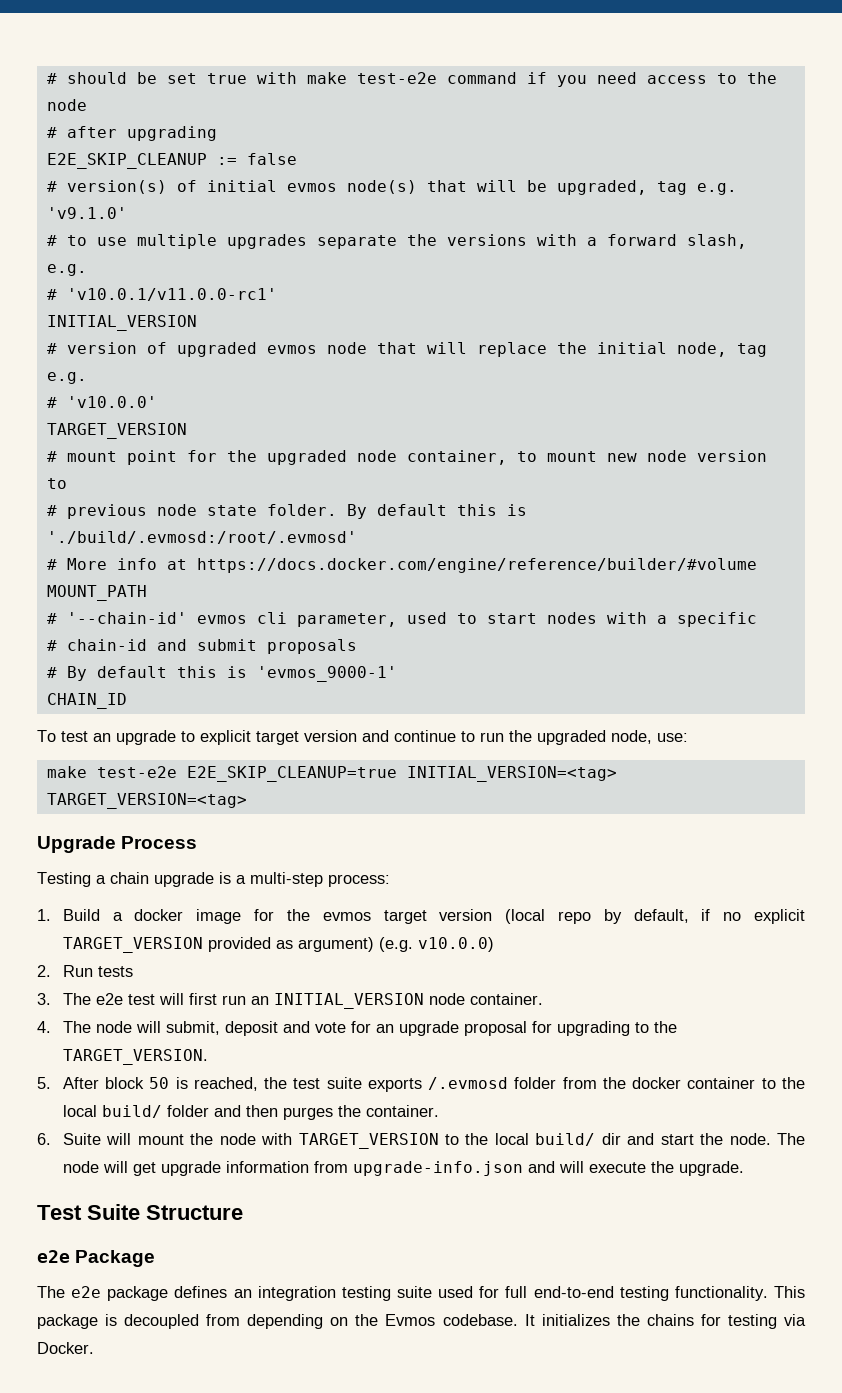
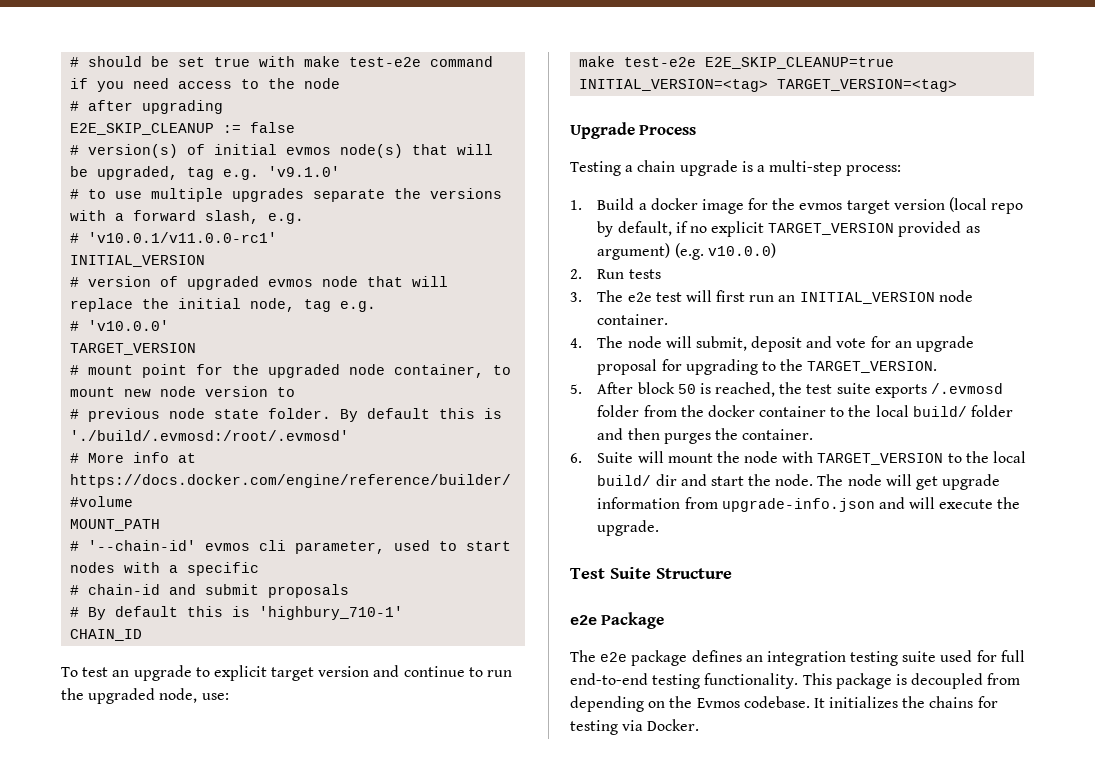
- # By default this is 'evmos_9000-1'
+ # By default this is 'highbury_710-1'

